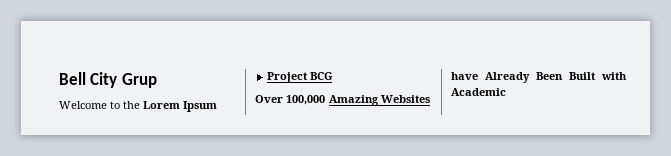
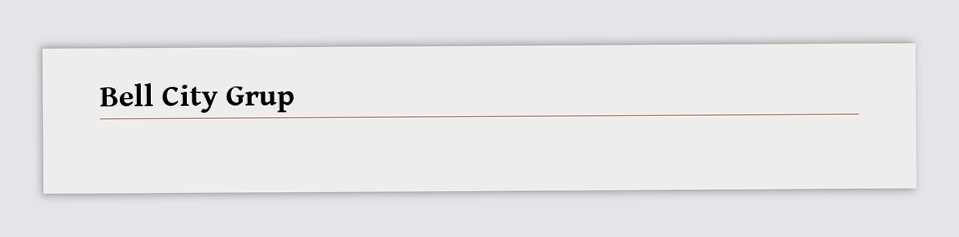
- Welcome to the Lorem Ipsum
- Project BCG
- Over 100,000 Amazing Websites have Already Been Built with Academic

